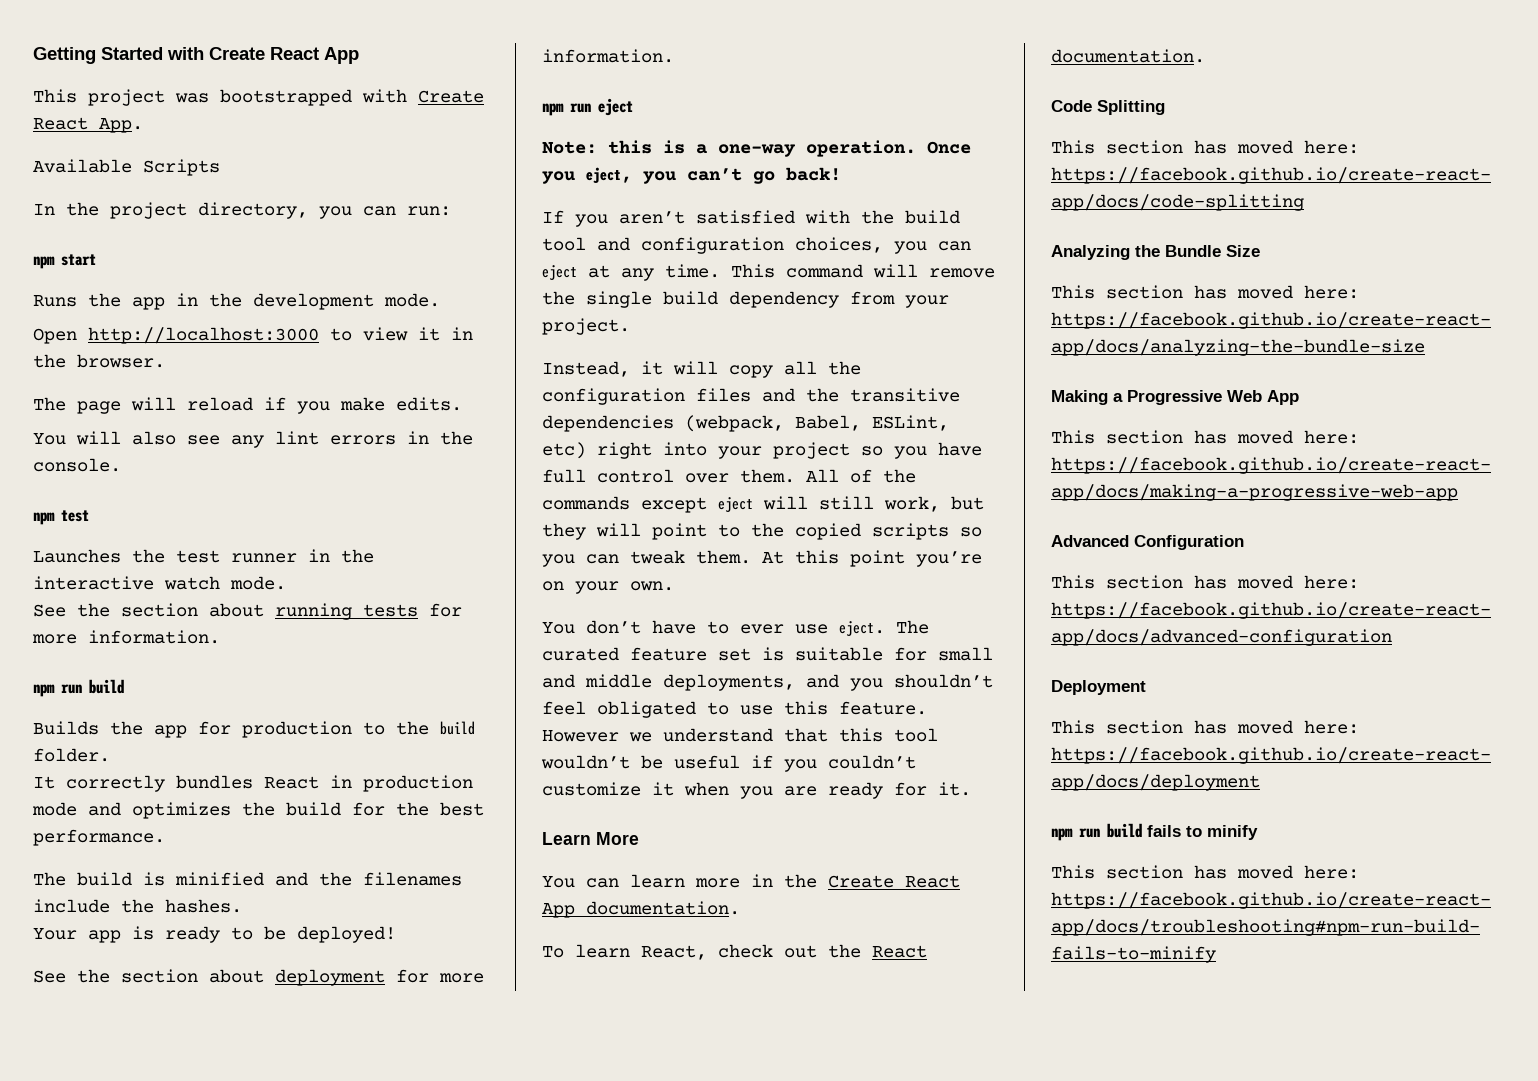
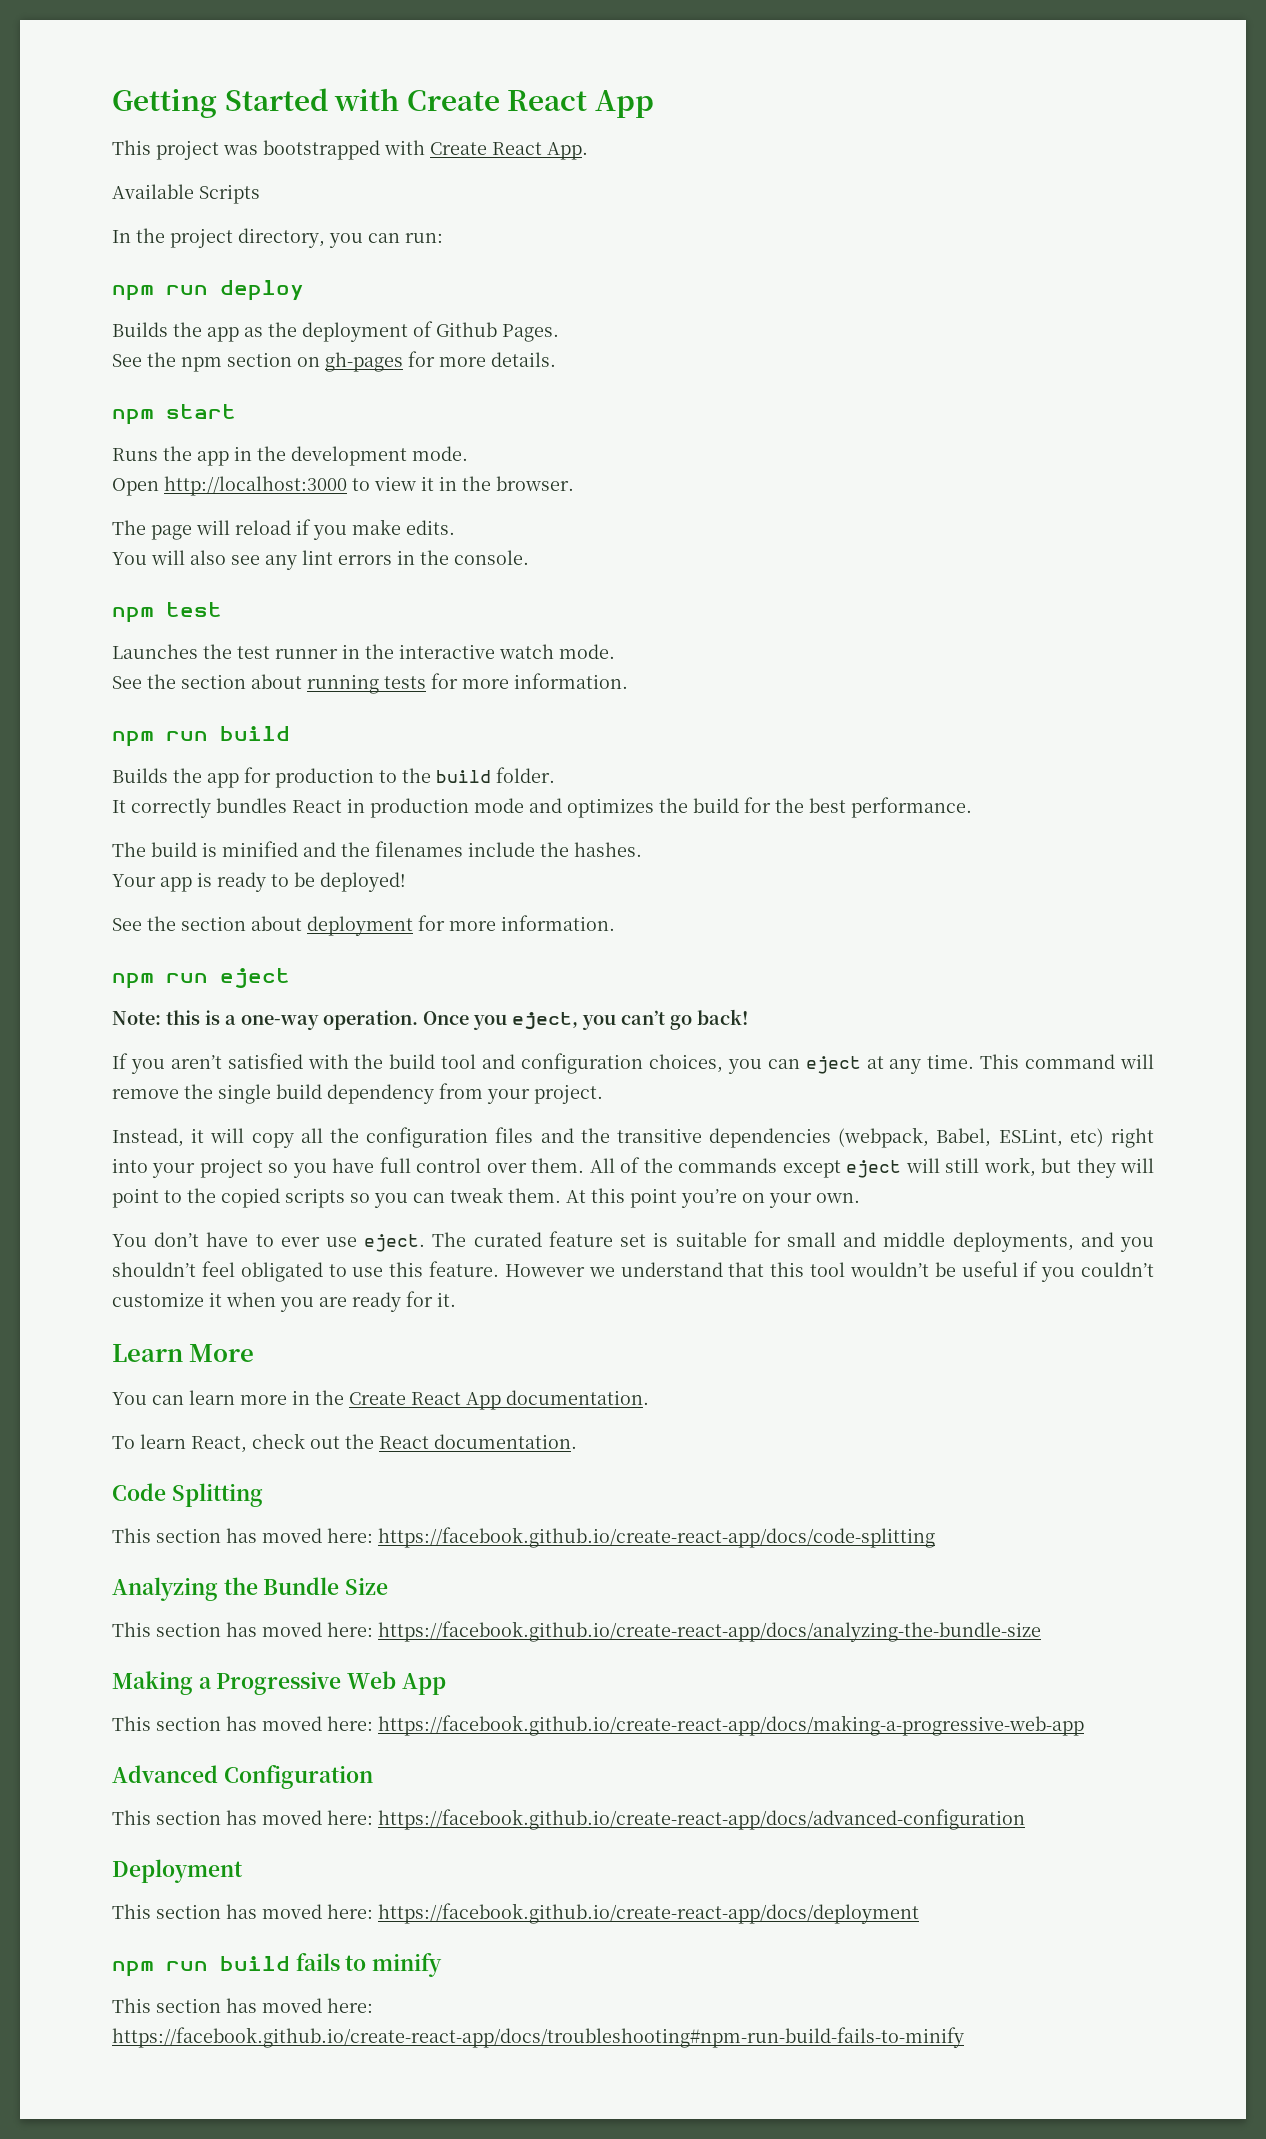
+ npm run deploy
+ Builds the app as the deployment of Github Pages.
+ See the npm section on gh-pages for more details.

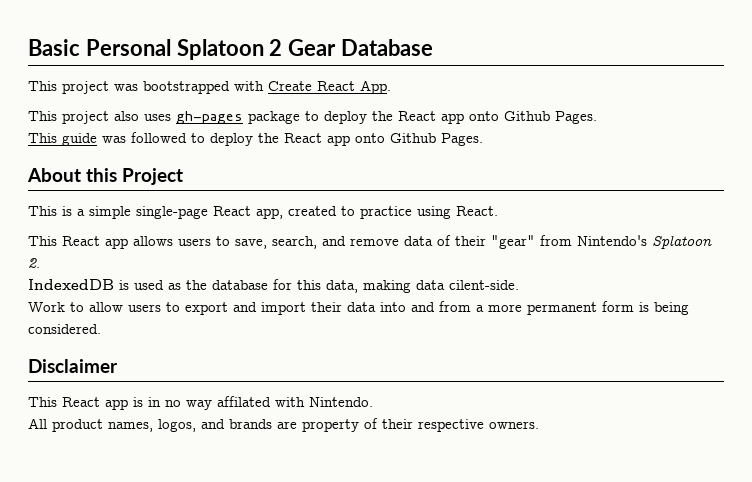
- Getting Started with Create React App
+ Basic Personal Splatoon 2 Gear Database
- Available Scripts
- In the project directory, you can run:
- npm run deploy
- Builds the app as the deployment of Github Pages.
- See the npm section on gh-pages for more details.
- npm start
- Runs the app in the development mode.
- Open http://localhost:3000 to view it in the browser.
- The page will reload if you make edits.
- You will also see any lint errors in the console.
- npm test
- Launches the test runner in the interactive watch mode.
- See the section about running tests for more information.
- npm run build
- Builds the app for production to the build folder.
- It correctly bundles React in production mode and optimizes the build for the best performance.
- The build is minified and the filenames include the hashes.
- Your app is ready to be deployed!
- See the section about deployment for more information.
- npm run eject
- Note: this is a one-way operation. Once you eject, you can’t go back!
- If you aren’t satisfied with the build tool and configuration choices, you can eject at any time. This command will remove the single build dependency from your project.
- Instead, it will copy all the configuration files and the transitive dependencies (webpack, Babel, ESLint, etc) right into your project so you have full control over them. All of the commands except eject will still work, but they will point to the copied scripts so you can tweak them. At this point you’re on your own.
- You don’t have to ever use eject. The curated feature set is suitable for small and middle deployments, and you shouldn’t feel obligated to use this feature. However we understand that this tool wouldn’t be useful if you couldn’t customize it when you are ready for it.
- Learn More
- You can learn more in the Create React App documentation.
- To learn React, check out the React documentation.
- Code Splitting
- This section has moved here: https://facebook.github.io/create-react-app/docs/code-splitting
- Analyzing the Bundle Size
- This section has moved here: https://facebook.github.io/create-react-app/docs/analyzing-the-bundle-size
- Making a Progressive Web App
- This section has moved here: https://facebook.github.io/create-react-app/docs/making-a-progressive-web-app
- Advanced Configuration
- This section has moved here: https://facebook.github.io/create-react-app/docs/advanced-configuration
- Deployment
- This section has moved here: https://facebook.github.io/create-react-app/docs/deployment
- npm run build fails to minify
- This section has moved here: https://facebook.github.io/create-react-app/docs/troubleshooting#npm-run-build-fails-to-minify
+ This project also uses gh-pages package to deploy the React app onto Github Pages.
+ This guide was followed to deploy the React app onto Github Pages.
+ About this Project
+ This is a simple single-page React app, created to practice using React.
+ This React app allows users to save, search, and remove data of their "gear" from Nintendo's Splatoon 2.
+ IndexedDB is used as the database for this data, making data cilent-side.
+ Work to allow users to export and import their data into and from a more permanent form is being considered.
+ Disclaimer
+ This React app is in no way affilated with Nintendo.
+ All product names, logos, and brands are property of their respective owners.

